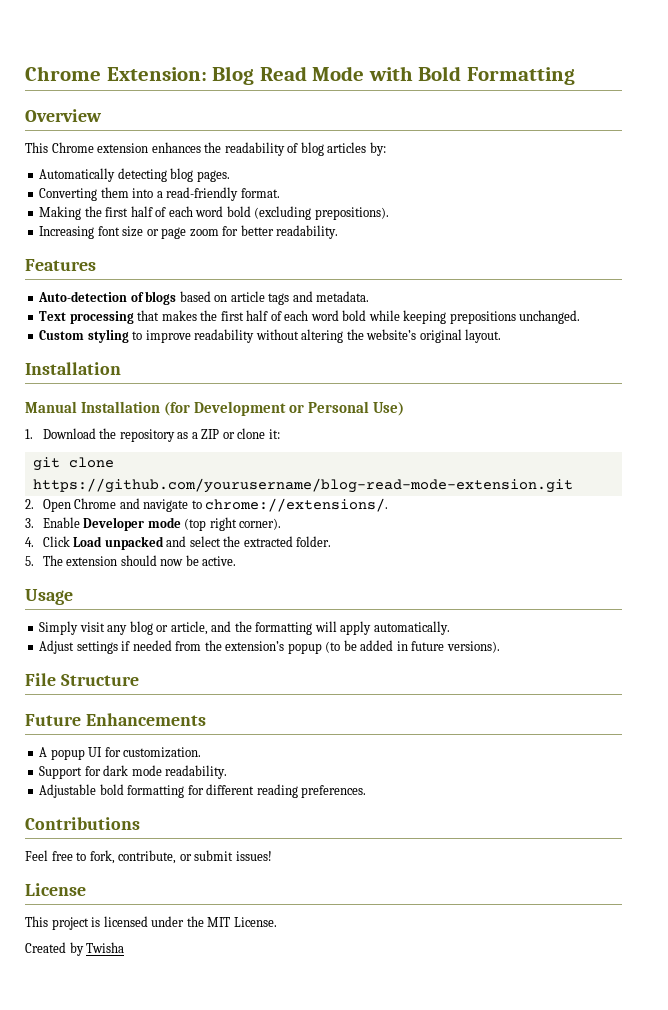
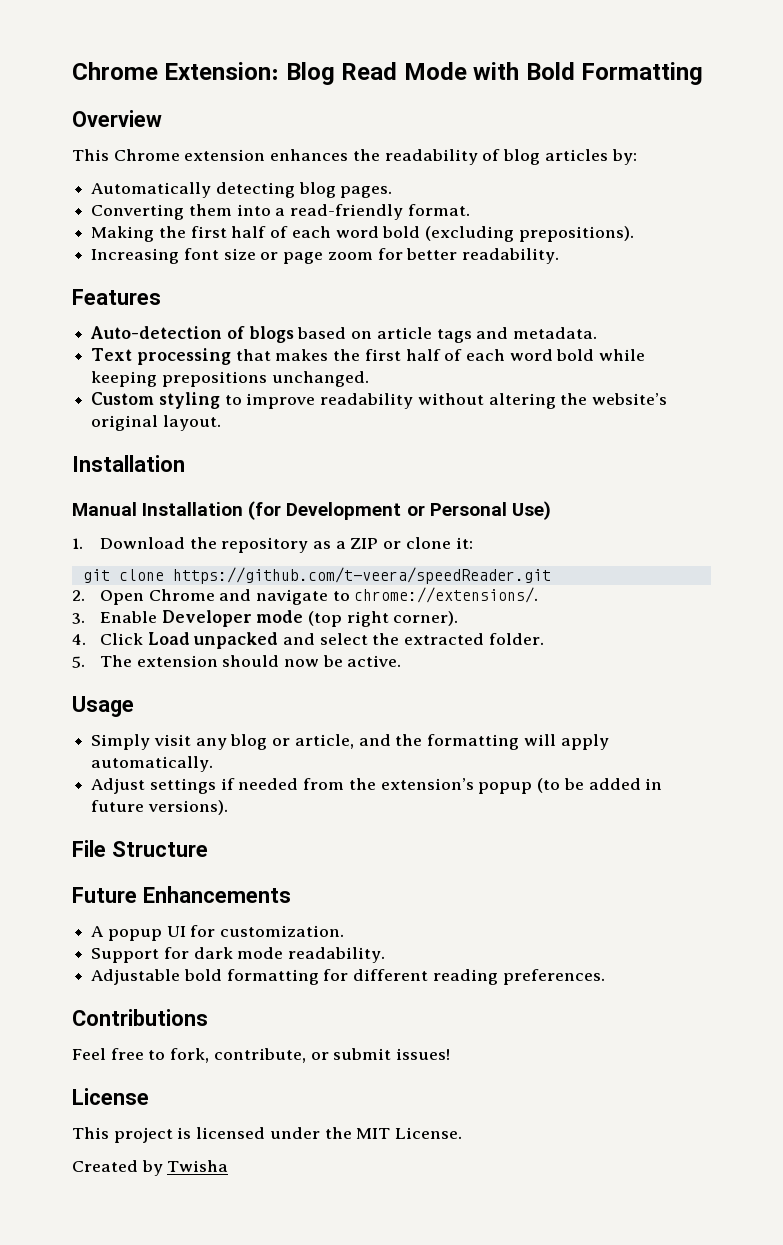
- git clone https://github.com/yourusername/blog-read-mode-extension.git
+ git clone https://github.com/t-veera/speedReader.git

